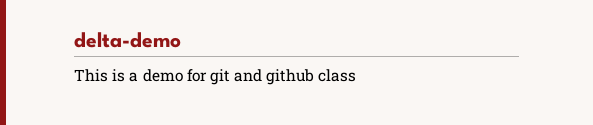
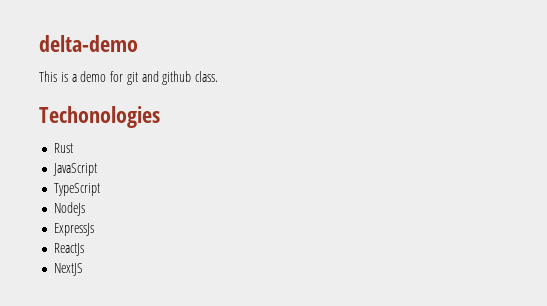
- This is a demo for git and github class
+ This is a demo for git and github class.
+ Techonologies
+ Rust
+ JavaScript
+ TypeScript
+ NodeJs
+ ExpressJs
+ ReactJs
+ NextJS

